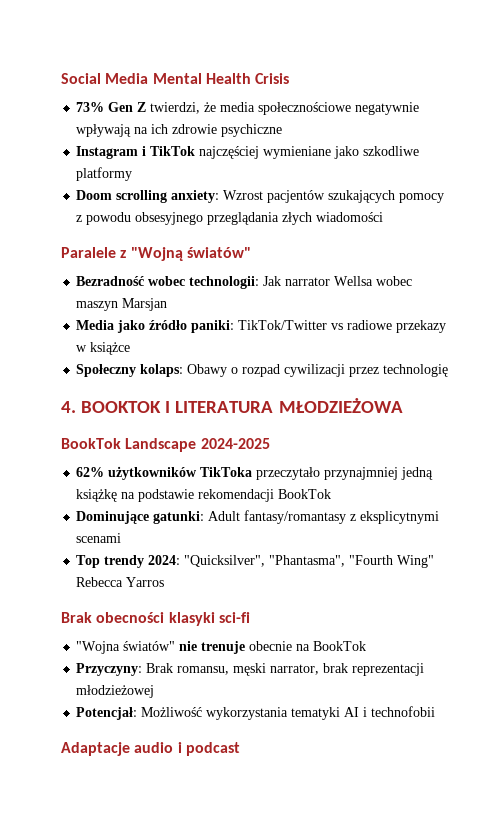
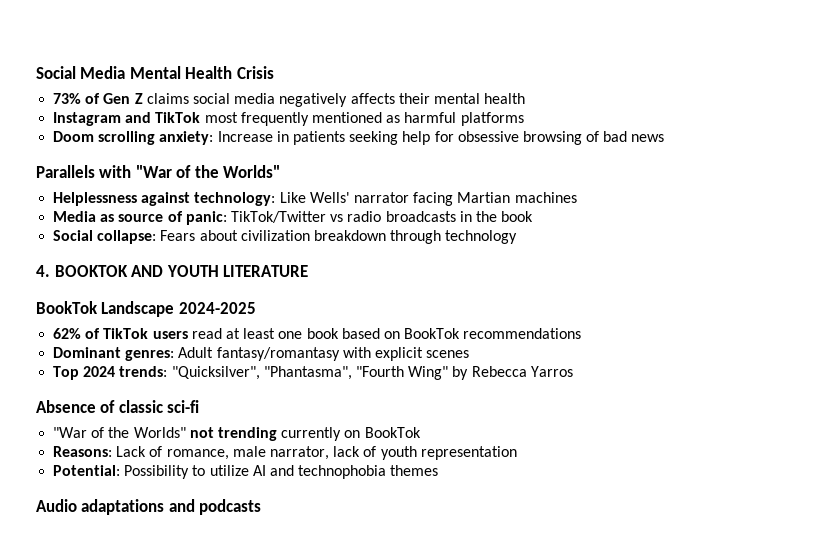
- 73% Gen Z twierdzi, że media społecznościowe negatywnie wpływają na ich zdrowie psychiczne
- Instagram i TikTok najczęściej wymieniane jako szkodliwe platformy
- Doom scrolling anxiety: Wzrost pacjentów szukających pomocy z powodu obsesyjnego przeglądania złych wiadomości
- Paralele z "Wojną światów"
- Bezradność wobec technologii: Jak narrator Wellsa wobec maszyn Marsjan
- Media jako źródło paniki: TikTok/Twitter vs radiowe przekazy w książce
- Społeczny kolaps: Obawy o rozpad cywilizacji przez technologię
+ 73% of Gen Z claims social media negatively affects their mental health
+ Instagram and TikTok most frequently mentioned as harmful platforms
+ Doom scrolling anxiety: Increase in patients seeking help for obsessive browsing of bad news
+ Parallels with "War of the Worlds"
+ Helplessness against technology: Like Wells' narrator facing Martian machines
+ Media as source of panic: TikTok/Twitter vs radio broadcasts in the book
+ Social collapse: Fears about civilization breakdown through technology
- 4. BOOKTOK I LITERATURA MŁODZIEŻOWA
+ 4. BOOKTOK AND YOUTH LITERATURE
- 62% użytkowników TikToka przeczytało przynajmniej jedną książkę na podstawie rekomendacji BookTok
- Dominujące gatunki: Adult fantasy/romantasy z eksplicytnymi scenami
+ 62% of TikTok users read at least one book based on BookTok recommendations
+ Dominant genres: Adult fantasy/romantasy with explicit scenes
- Top trendy 2024: "Quicksilver", "Phantasma", "Fourth Wing" Rebecca Yarros
+ Top 2024 trends: "Quicksilver", "Phantasma", "Fourth Wing" by Rebecca Yarros
- Brak obecności klasyki sci-fi
- "Wojna światów" nie trenuje obecnie na BookTok
- Przyczyny: Brak romansu, męski narrator, brak reprezentacji młodzieżowej
- Potencjał: Możliwość wykorzystania tematyki AI i technofobii
- Adaptacje audio i podcast
+ Absence of classic sci-fi
+ "War of the Worlds" not trending currently on BookTok
+ Reasons: Lack of romance, male narrator, lack of youth representation
+ Potential: Possibility to utilize AI and technophobia themes
+ Audio adaptations and podcasts

